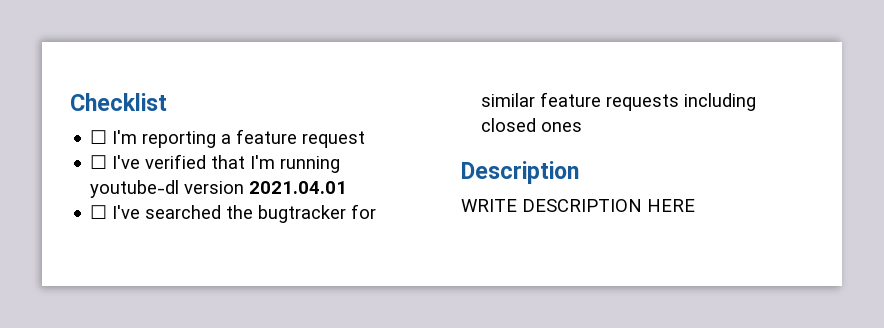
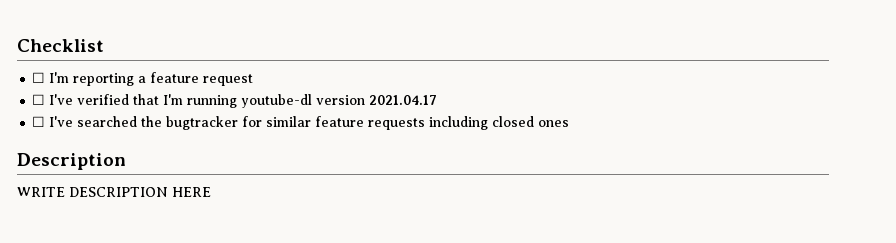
- ☐ I've verified that I'm running youtube-dl version 2021.04.01
+ ☐ I've verified that I'm running youtube-dl version 2021.04.17

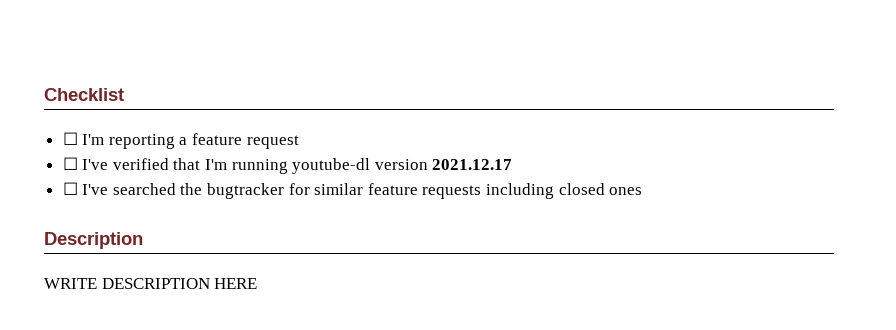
- ☐ I've verified that I'm running youtube-dl version 2021.04.17
+ ☐ I've verified that I'm running youtube-dl version 2021.12.17

